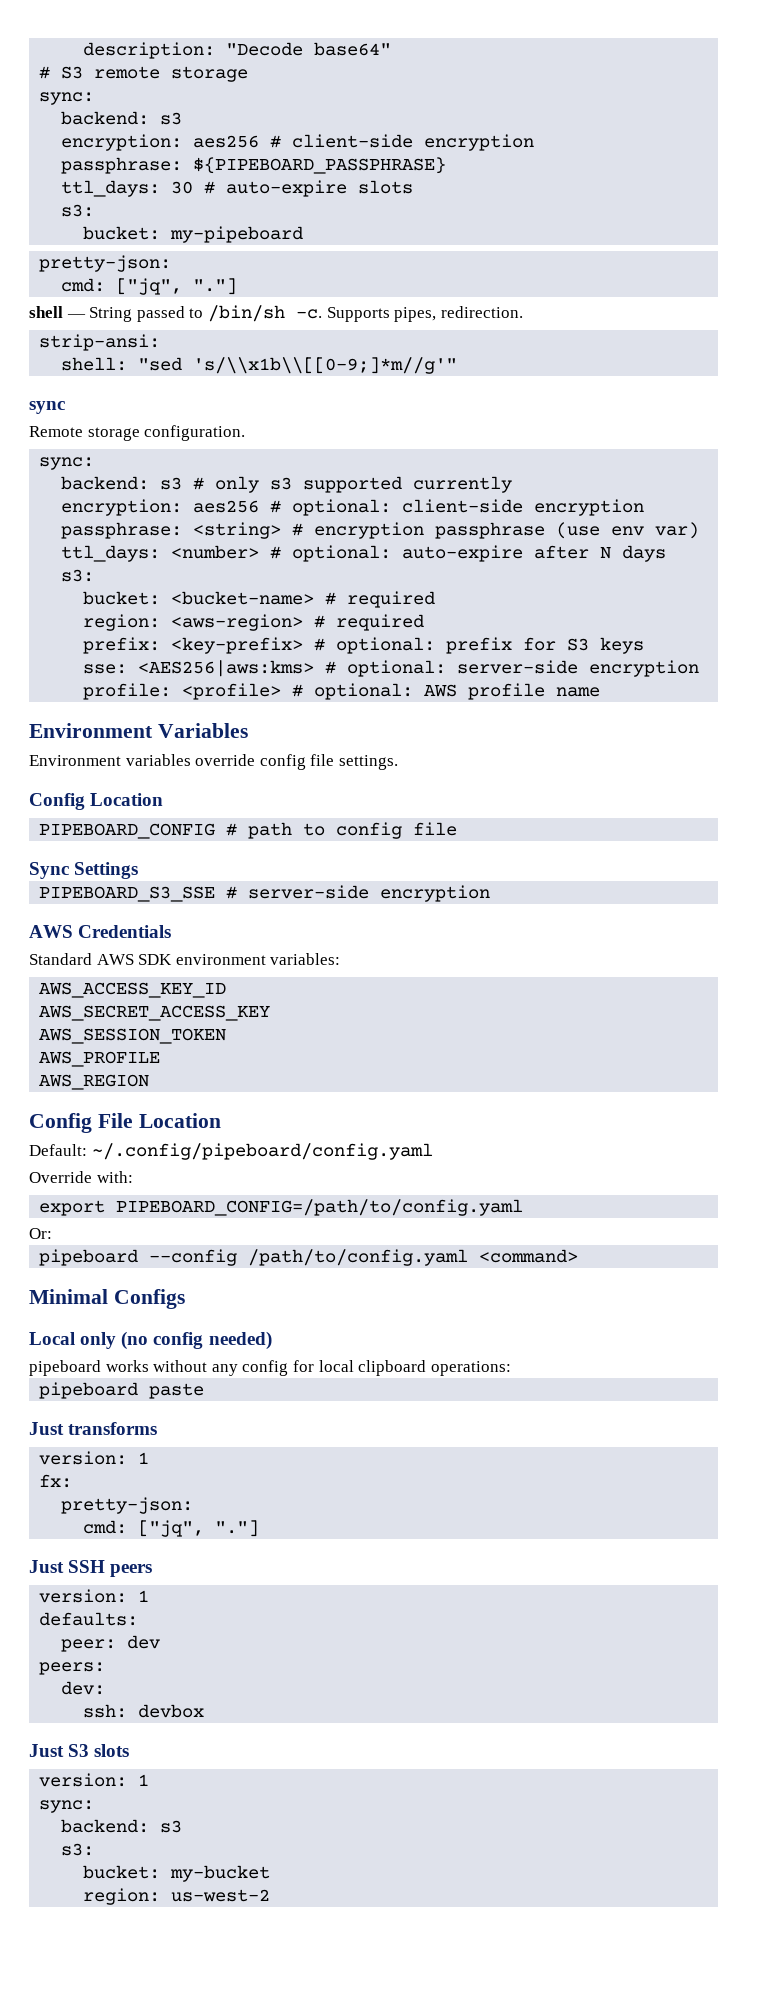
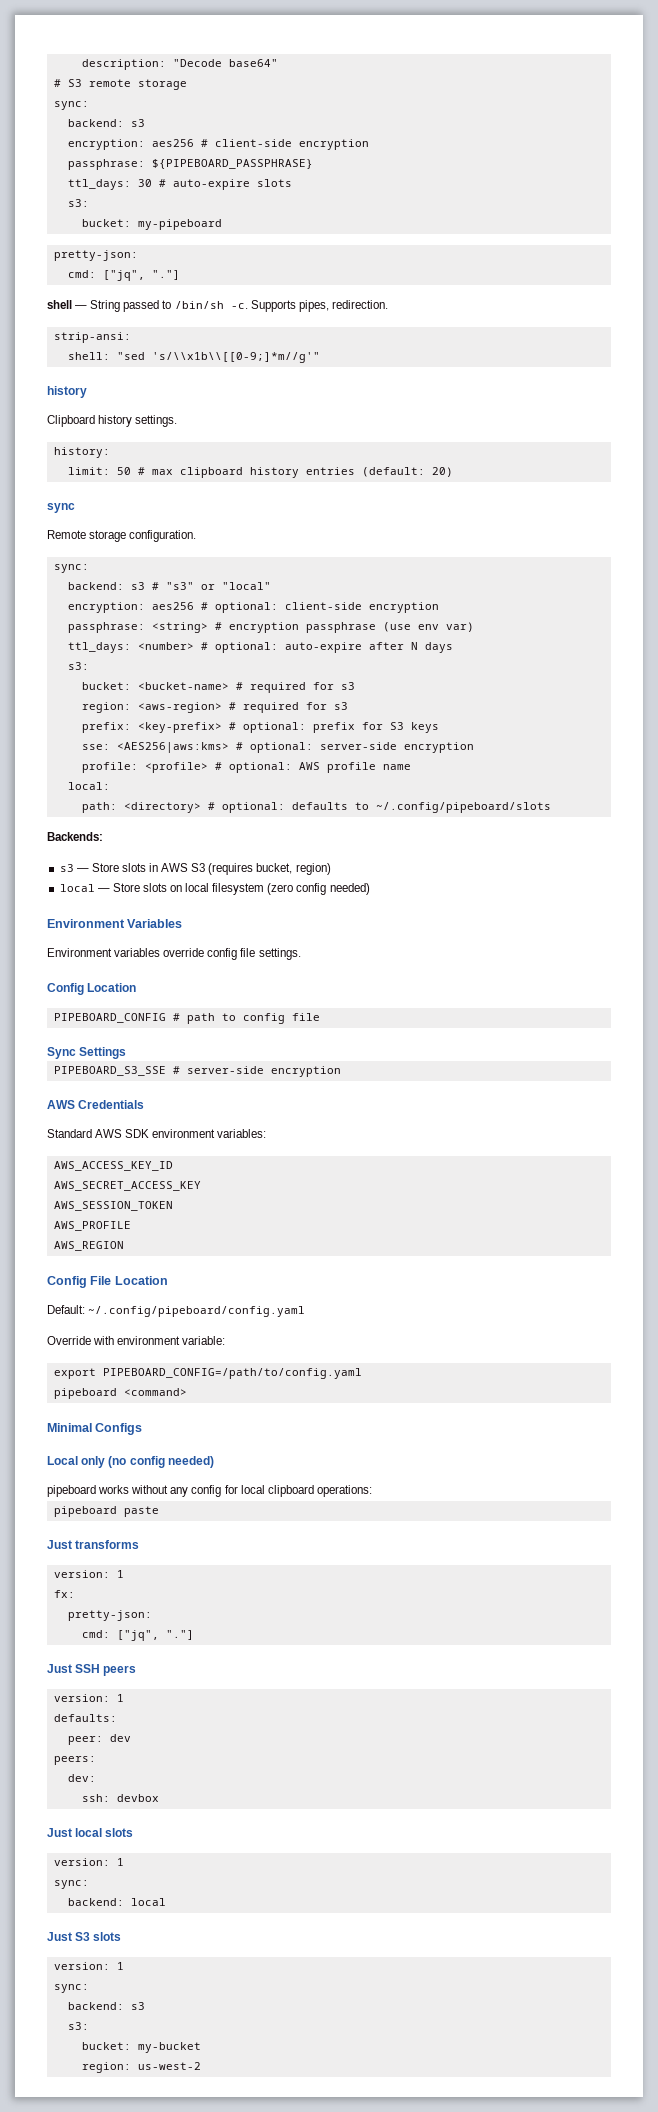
  shell: "sed 's/\\x1b\\[[0-9;]*m//g'"
+ history
+ Clipboard history settings.
+ history:
+ limit: 50 # max clipboard history entries (default: 20)
- backend: s3 # only s3 supported currently
+ backend: s3 # "s3" or "local"
- bucket: <bucket-name> # required
+ bucket: <bucket-name> # required for s3
- region: <aws-region> # required
+ region: <aws-region> # required for s3
+ local:
+ path: <directory> # optional: defaults to ~/.config/pipeboard/slots
+ Backends:
+ s3 — Store slots in AWS S3 (requires bucket, region)
+ local — Store slots on local filesystem (zero config needed)
- Override with:
+ Override with environment variable:
- Or:
- pipeboard --config /path/to/config.yaml <command>
+ pipeboard <command>
+ Just local slots
+ version: 1
+ sync:
+ backend: local

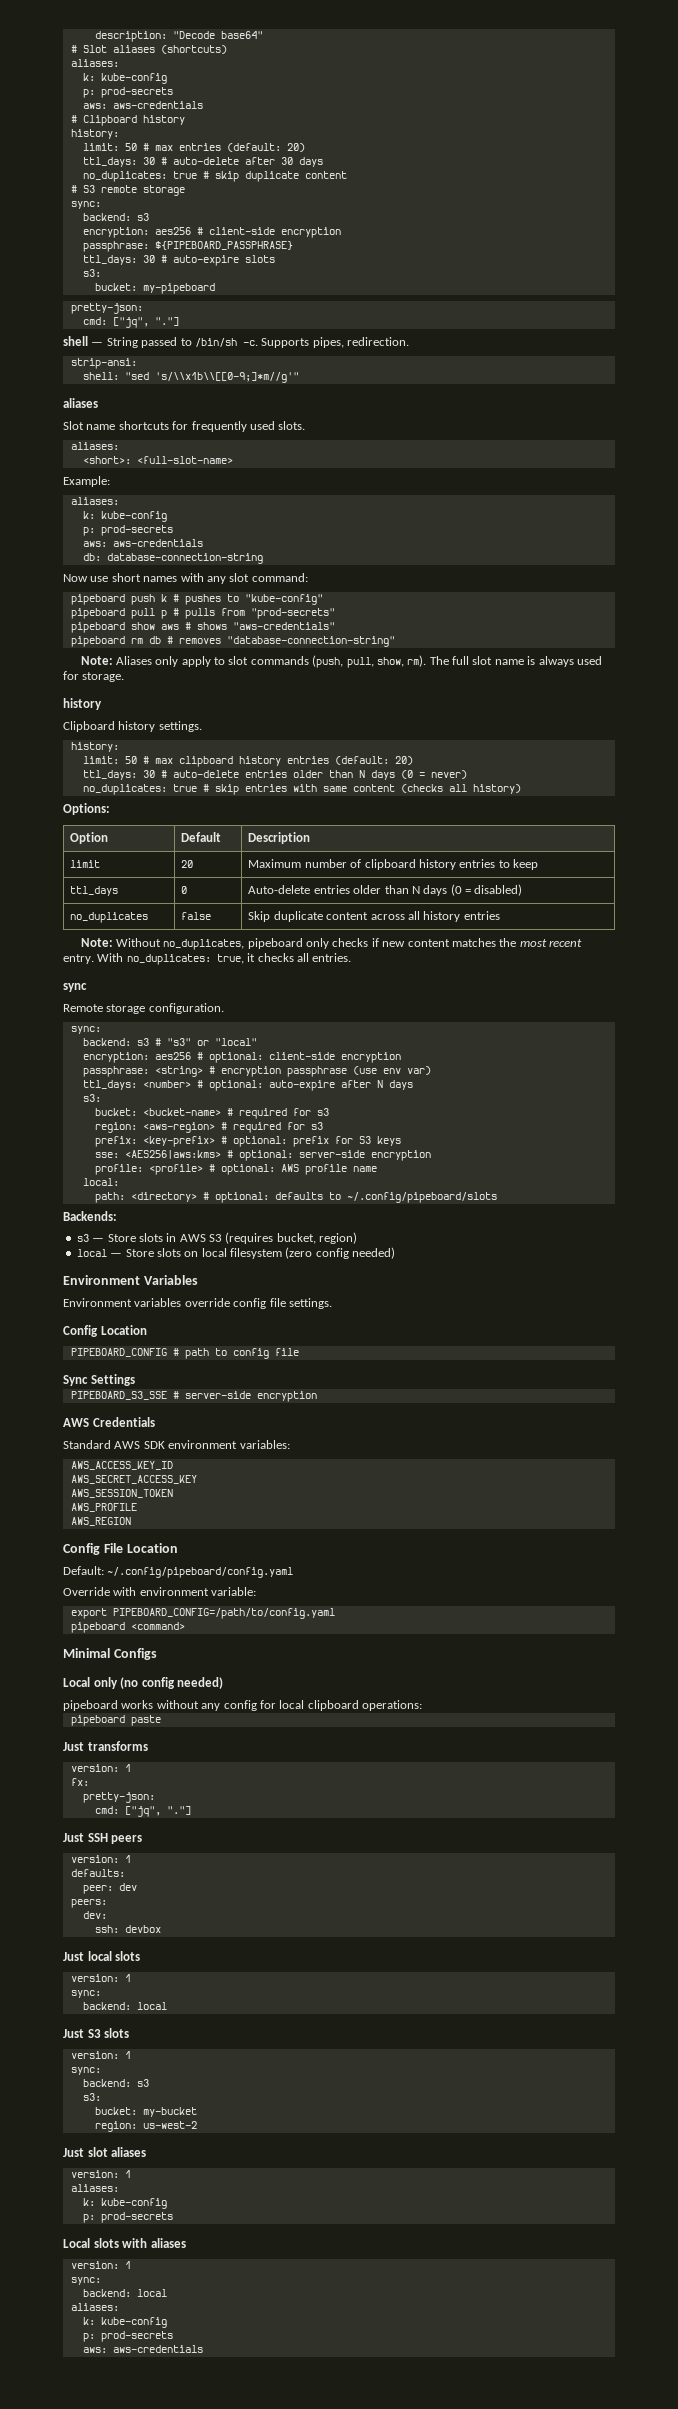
+ # Slot aliases (shortcuts)
+ aliases:
+ k: kube-config
+ p: prod-secrets
+ aws: aws-credentials
+ # Clipboard history
+ history:
+ limit: 50 # max entries (default: 20)
+ ttl_days: 30 # auto-delete after 30 days
+ no_duplicates: true # skip duplicate content
  shell: "sed 's/\\x1b\\[[0-9;]*m//g'"
+ aliases
+ Slot name shortcuts for frequently used slots.
+ aliases:
+ <short>: <full-slot-name>
+ Example:
+ aliases:
+ k: kube-config
+ p: prod-secrets
+ aws: aws-credentials
+ db: database-connection-string
+ Now use short names with any slot command:
+ pipeboard push k # pushes to "kube-config"
+ pipeboard pull p # pulls from "prod-secrets"
+ pipeboard show aws # shows "aws-credentials"
+ pipeboard rm db # removes "database-connection-string"
+ Note: Aliases only apply to slot commands (push, pull, show, rm). The full slot name is always used for storage.
+ ttl_days: 30 # auto-delete entries older than N days (0 = never)
+ no_duplicates: true # skip entries with same content (checks all history)
+ Options:
+ Option | Default | Description
+ limit | 20 | Maximum number of clipboard history entries to keep
+ ttl_days | 0 | Auto-delete entries older than N days (0 = disabled)
+ no_duplicates | false | Skip duplicate content across all history entries
+ Note: Without no_duplicates, pipeboard only checks if new content matches the most recent entry. With no_duplicates: true, it checks all entries.
+ Just slot aliases
+ version: 1
+ aliases:
+ k: kube-config
+ p: prod-secrets
+ Local slots with aliases
+ version: 1
+ sync:
+ backend: local
+ aliases:
+ k: kube-config
+ p: prod-secrets
+ aws: aws-credentials

